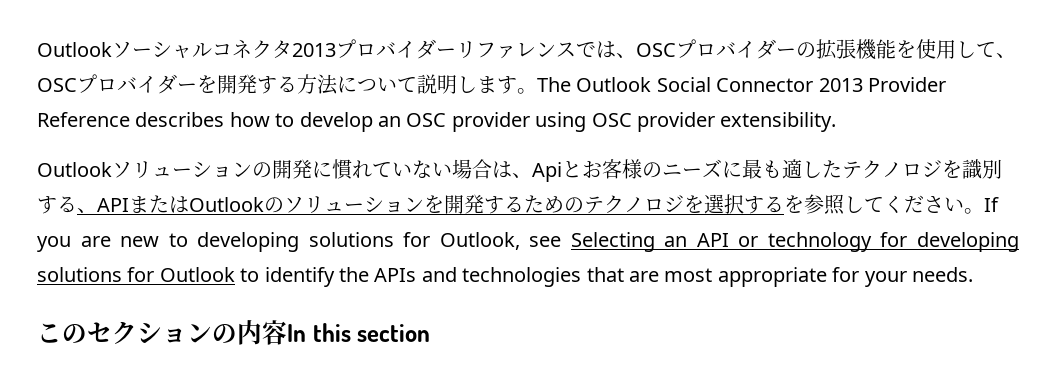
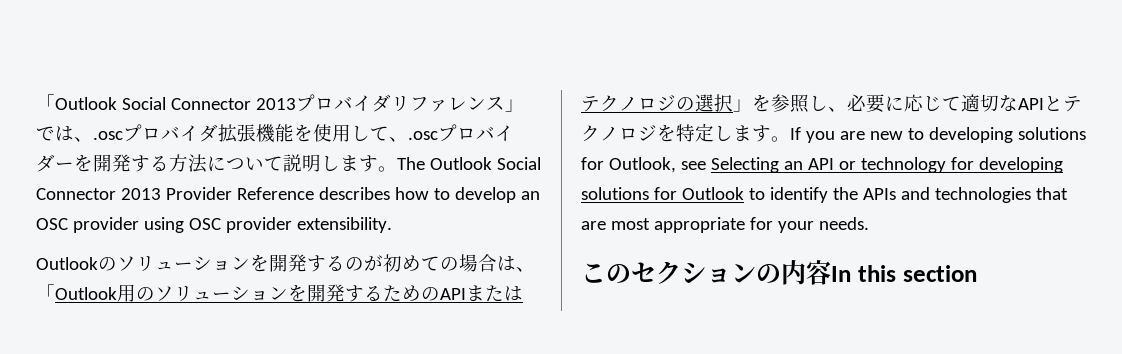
- Outlookソーシャルコネクタ2013プロバイダーリファレンスでは、OSCプロバイダーの拡張機能を使用して、OSCプロバイダーを開発する方法について説明します。
+ 「Outlook Social Connector 2013プロバイダリファレンス」では、.oscプロバイダ拡張機能を使用して、.oscプロバイダーを開発する方法について説明します。
- Outlookソリューションの開発に慣れていない場合は、Apiとお客様のニーズに最も適したテクノロジを識別する、APIまたはOutlookのソリューションを開発するためのテクノロジを選択するを参照してください。
+ Outlookのソリューションを開発するのが初めての場合は、「Outlook用のソリューションを開発するためのAPIまたはテクノロジの選択」を参照し、必要に応じて適切なAPIとテクノロジを特定します。

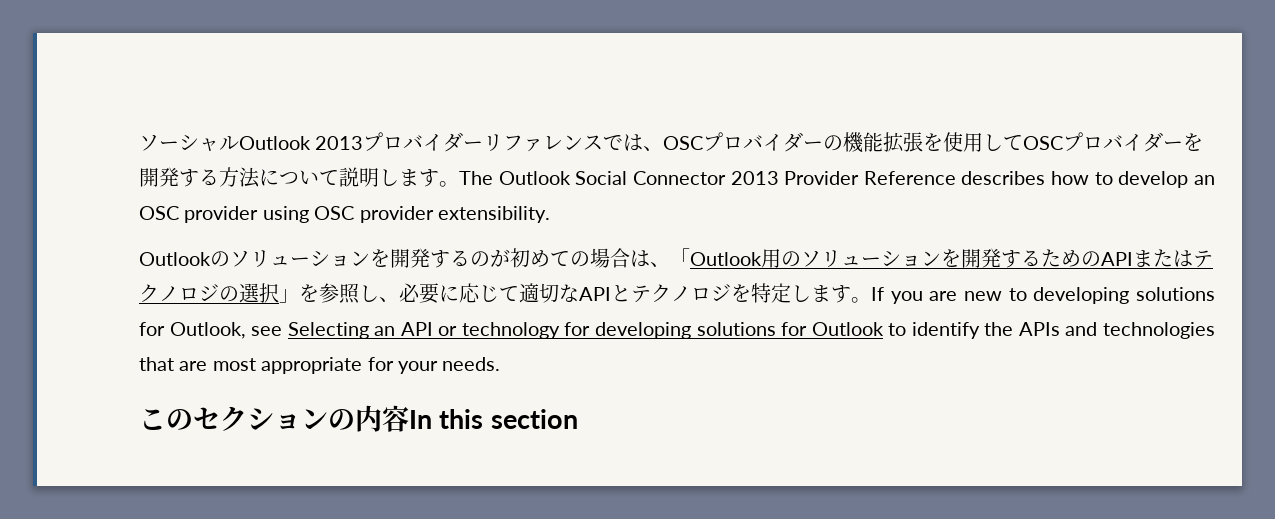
- 「Outlook Social Connector 2013プロバイダリファレンス」では、.oscプロバイダ拡張機能を使用して、.oscプロバイダーを開発する方法について説明します。
+ ソーシャルOutlook 2013プロバイダーリファレンスでは、OSCプロバイダーの機能拡張を使用してOSCプロバイダーを開発する方法について説明します。

